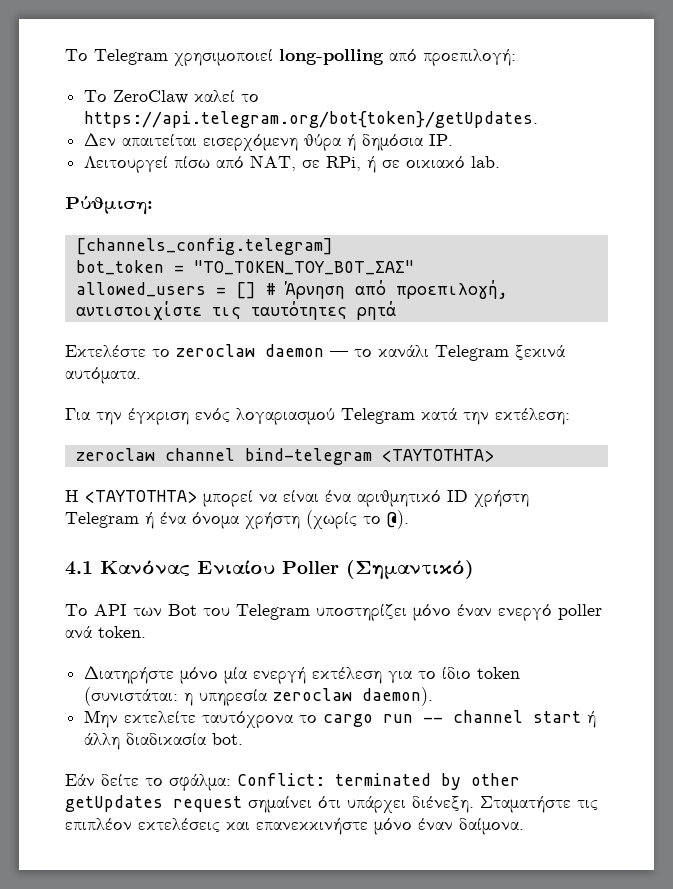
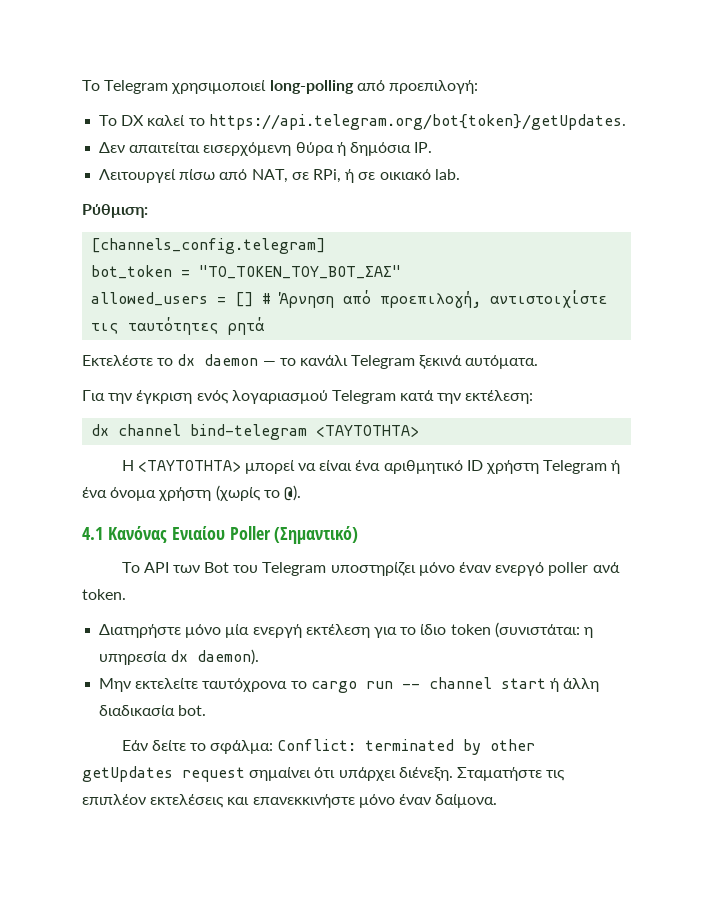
- Το ZeroClaw καλεί το https://api.telegram.org/bot{token}/getUpdates.
+ Το DX καλεί το https://api.telegram.org/bot{token}/getUpdates.
- Εκτελέστε το zeroclaw daemon — το κανάλι Telegram ξεκινά αυτόματα.
+ Εκτελέστε το dx daemon — το κανάλι Telegram ξεκινά αυτόματα.
- zeroclaw channel bind-telegram <ΤΑΥΤΟΤΗΤΑ>
+ dx channel bind-telegram <ΤΑΥΤΟΤΗΤΑ>
- Διατηρήστε μόνο μία ενεργή εκτέλεση για το ίδιο token (συνιστάται: η υπηρεσία zeroclaw daemon).
+ Διατηρήστε μόνο μία ενεργή εκτέλεση για το ίδιο token (συνιστάται: η υπηρεσία dx daemon).

